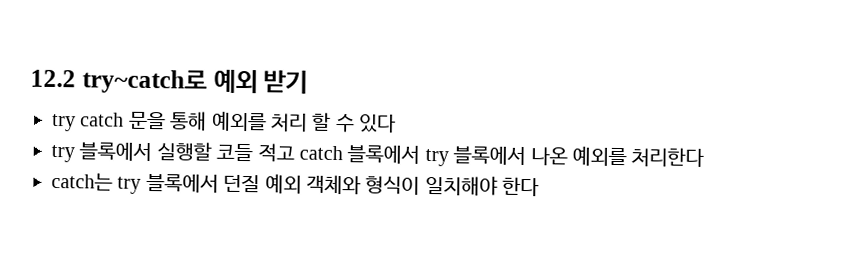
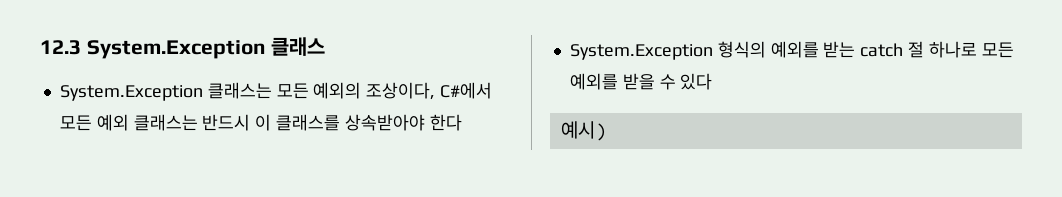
- 12.2 try~catch로 예외 받기
- try catch 문을 통해 예외를 처리 할 수 있다
- try 블록에서 실행할 코들 적고 catch 블록에서 try 블록에서 나온 예외를 처리한다
- catch는 try 블록에서 던질 예외 객체와 형식이 일치해야 한다
+ 12.3 System.Exception 클래스
+ System.Exception 클래스는 모든 예외의 조상이다, C#에서 모든 예외 클래스는 반드시 이 클래스를 상속받아야 한다
+ System.Exception 형식의 예외를 받는 catch 절 하나로 모든 예외를 받을 수 있다
+ 예시)

